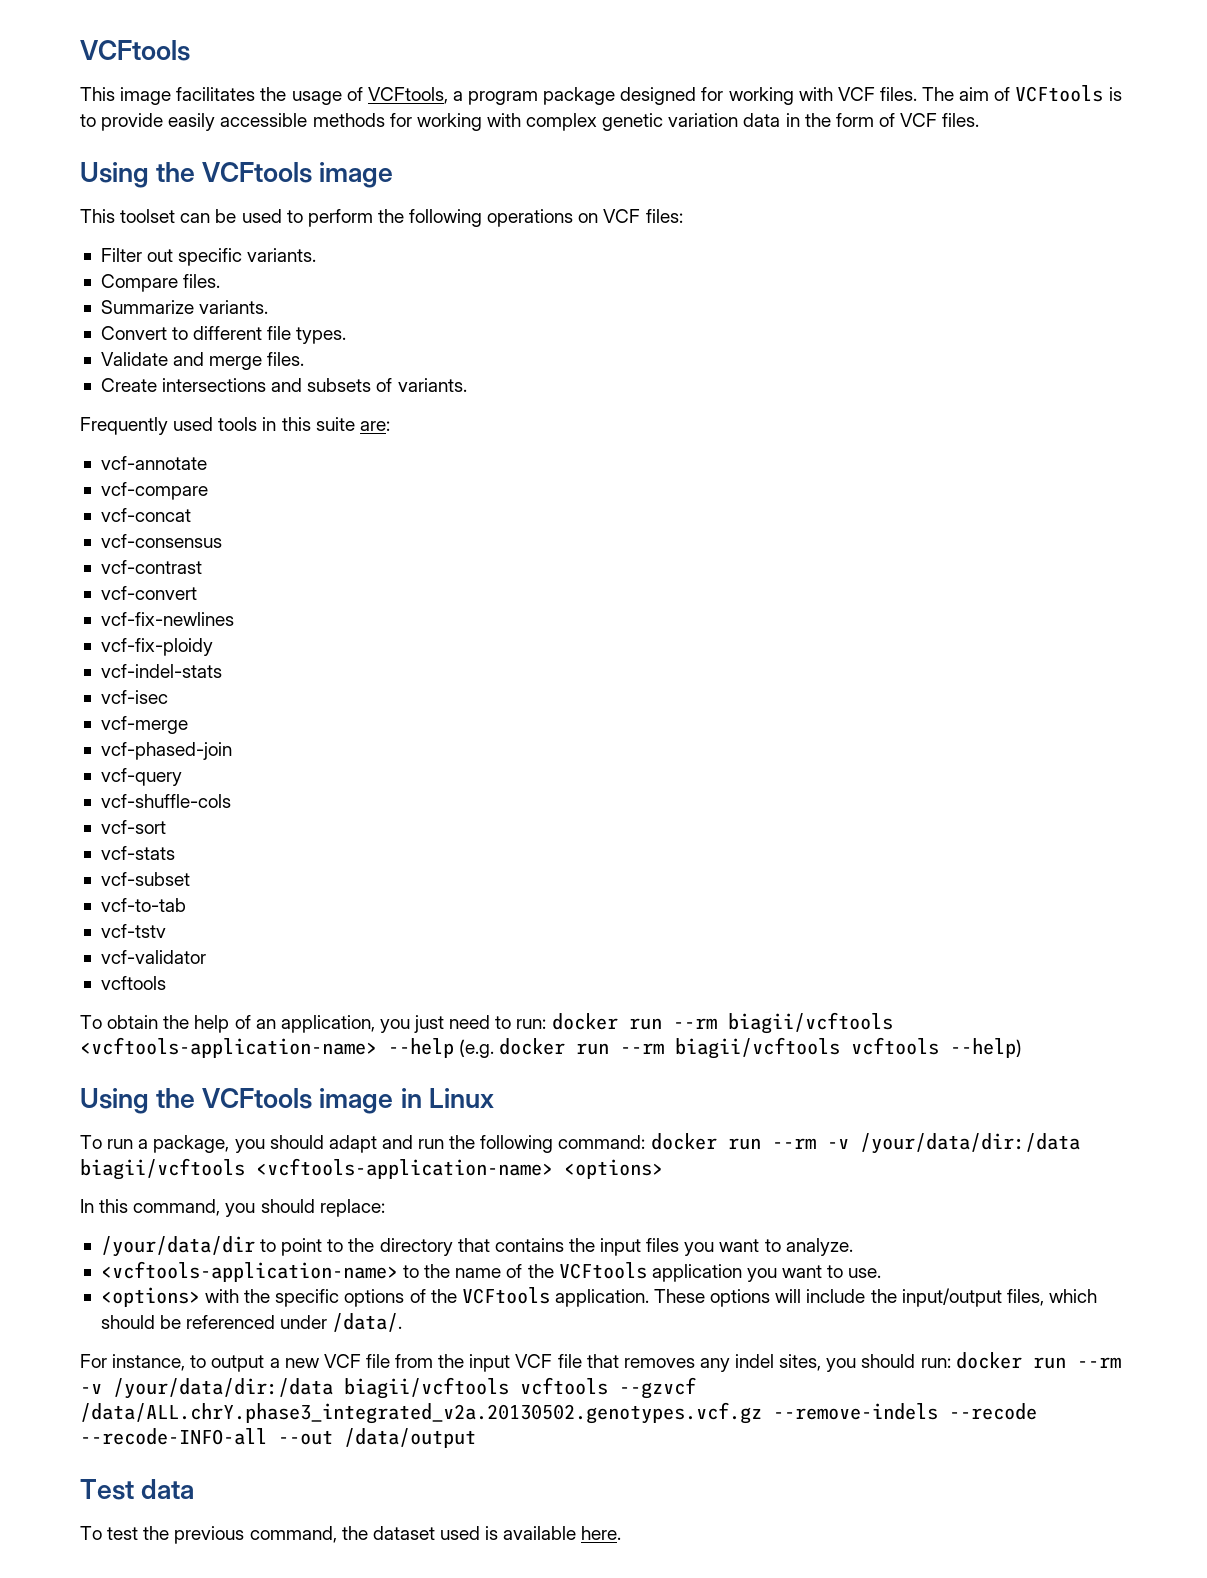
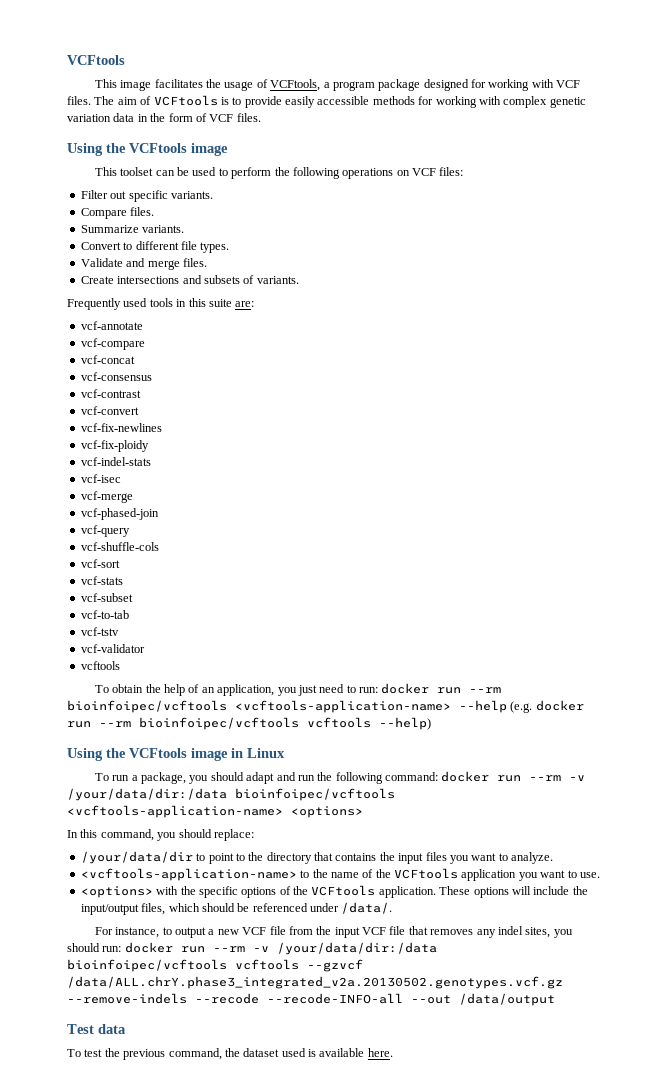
- To obtain the help of an application, you just need to run: docker run --rm biagii/vcftools <vcftools-application-name> --help (e.g. docker run --rm biagii/vcftools vcftools --help)
+ To obtain the help of an application, you just need to run: docker run --rm bioinfoipec/vcftools <vcftools-application-name> --help (e.g. docker run --rm bioinfoipec/vcftools vcftools --help)
- To run a package, you should adapt and run the following command: docker run --rm -v /your/data/dir:/data biagii/vcftools <vcftools-application-name> <options>
+ To run a package, you should adapt and run the following command: docker run --rm -v /your/data/dir:/data bioinfoipec/vcftools <vcftools-application-name> <options>
- For instance, to output a new VCF file from the input VCF file that removes any indel sites, you should run: docker run --rm -v /your/data/dir:/data biagii/vcftools vcftools --gzvcf /data/ALL.chrY.phase3_integrated_v2a.20130502.genotypes.vcf.gz --remove-indels --recode --recode-INFO-all --out /data/output
+ For instance, to output a new VCF file from the input VCF file that removes any indel sites, you should run: docker run --rm -v /your/data/dir:/data bioinfoipec/vcftools vcftools --gzvcf /data/ALL.chrY.phase3_integrated_v2a.20130502.genotypes.vcf.gz --remove-indels --recode --recode-INFO-all --out /data/output

